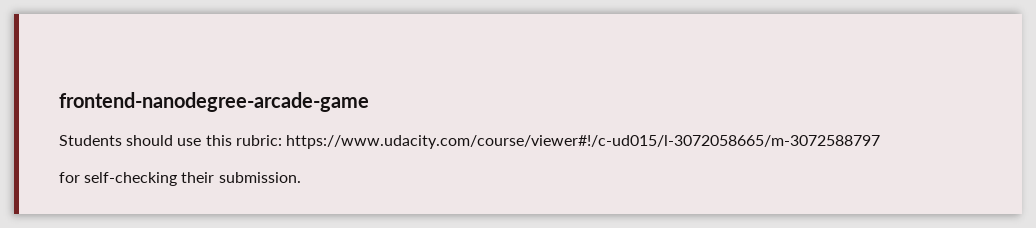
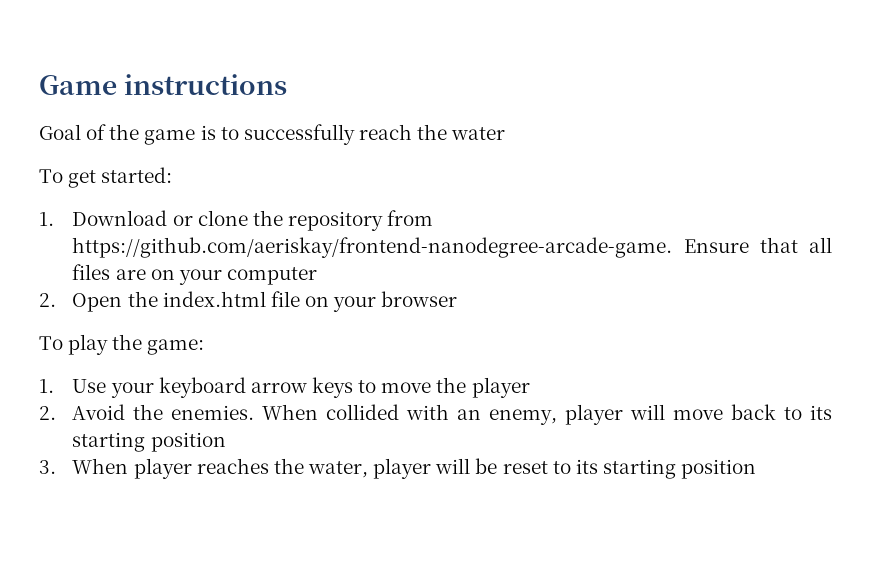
- frontend-nanodegree-arcade-game
- Students should use this rubric: https://www.udacity.com/course/viewer#!/c-ud015/l-3072058665/m-3072588797
- for self-checking their submission.
+ Game instructions
+ Goal of the game is to successfully reach the water
+ To get started:
+ 1. Download or clone the repository from https://github.com/aeriskay/frontend-nanodegree-arcade-game. Ensure that all files are on your computer
+ 2. Open the index.html file on your browser
+ To play the game:
+ 1. Use your keyboard arrow keys to move the player
+ 2. Avoid the enemies. When collided with an enemy, player will move back to its starting position
+ 3. When player reaches the water, player will be reset to its starting position

